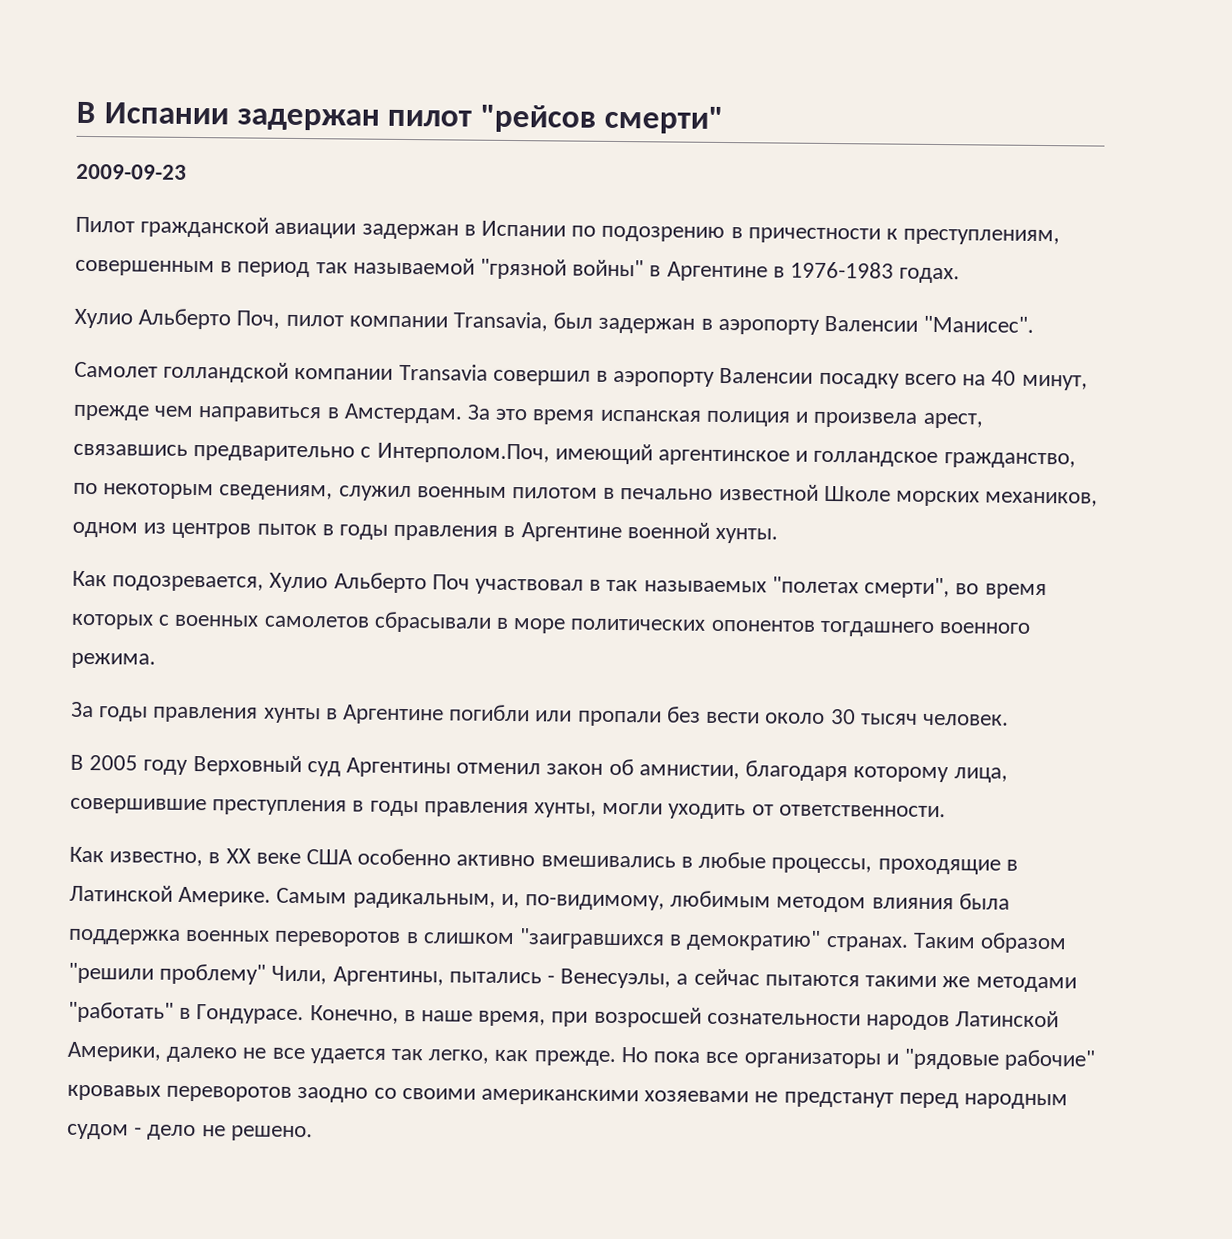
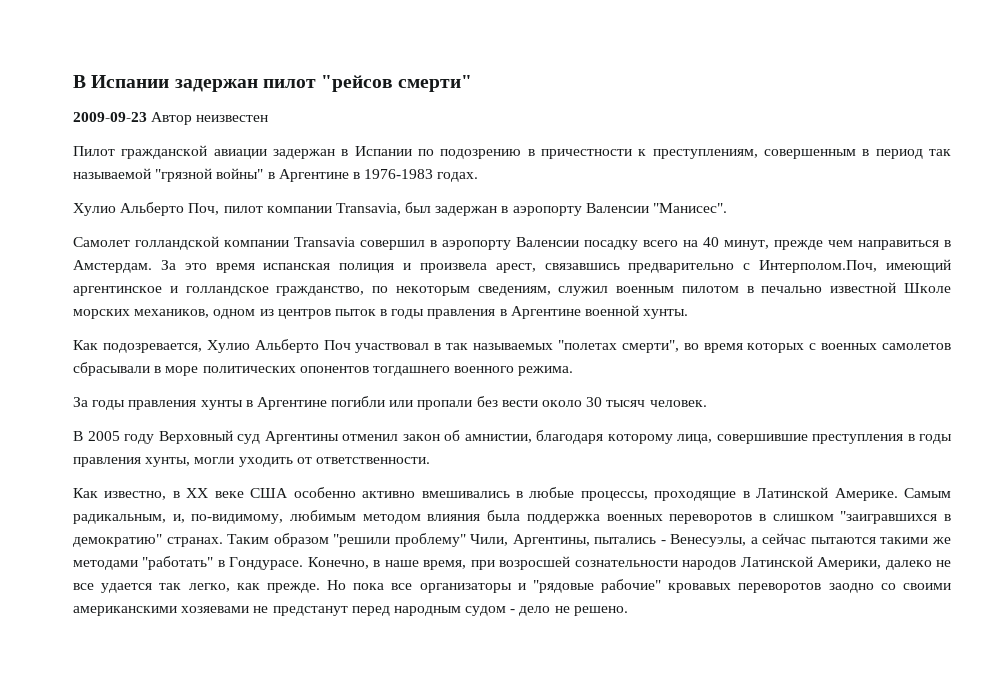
- 2009-09-23
+ 2009-09-23 Автор неизвестен

